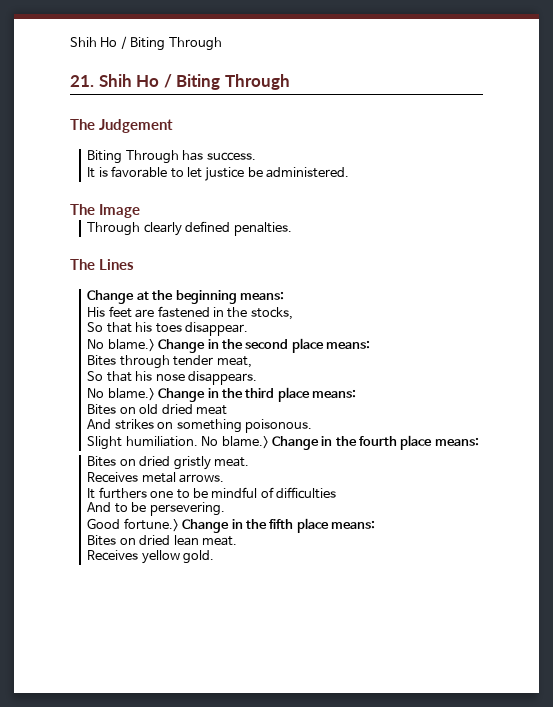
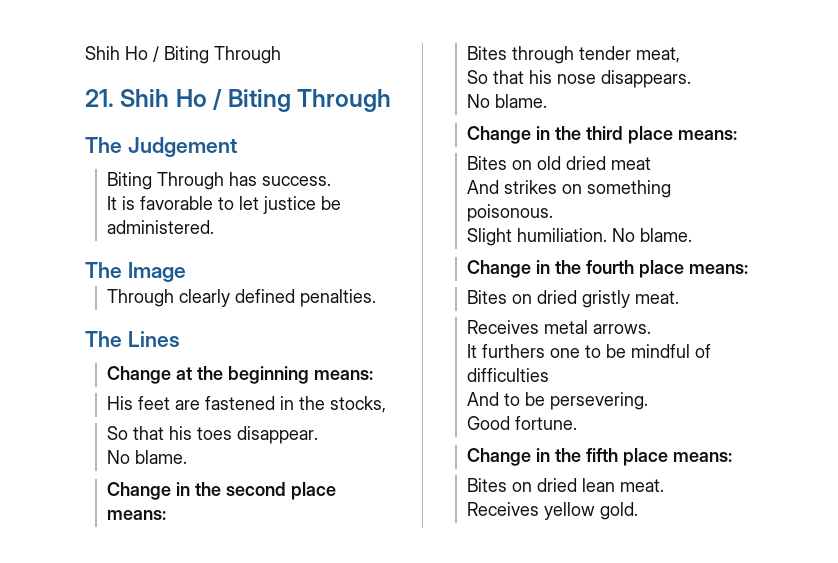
  So that his toes disappear.
- No blame.> Change in the second place means:
+ No blame.
+ Change in the second place means:
  So that his nose disappears.
- No blame.> Change in the third place means:
+ No blame.
+ Change in the third place means:
- Slight humiliation. No blame.> Change in the fourth place means:
+ Slight humiliation. No blame.
+ Change in the fourth place means:
- Good fortune.> Change in the fifth place means:
+ Good fortune.
+ Change in the fifth place means:

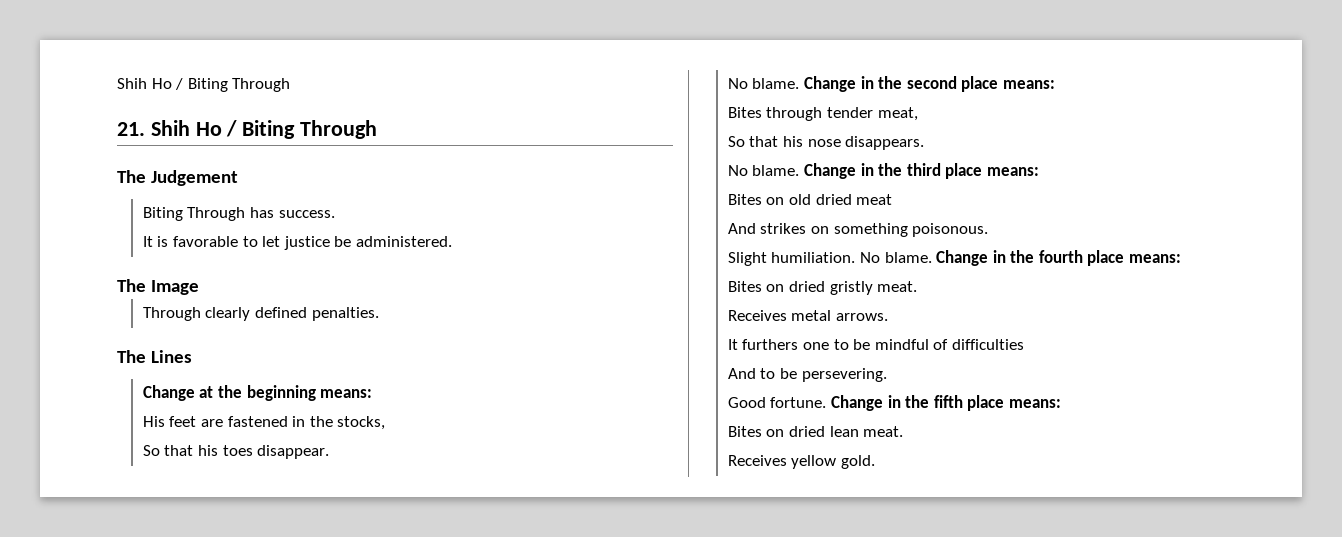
  So that his toes disappear.
- No blame.
- Change in the second place means:
+ No blame. Change in the second place means:
  So that his nose disappears.
- No blame.
- Change in the third place means:
+ No blame. Change in the third place means:
- Slight humiliation. No blame.
- Change in the fourth place means:
+ Slight humiliation. No blame. Change in the fourth place means:
- Good fortune.
- Change in the fifth place means:
+ Good fortune. Change in the fifth place means:

